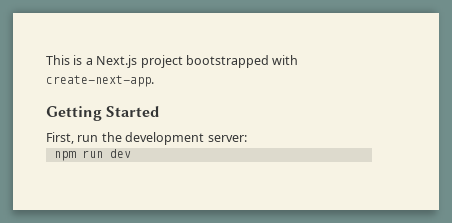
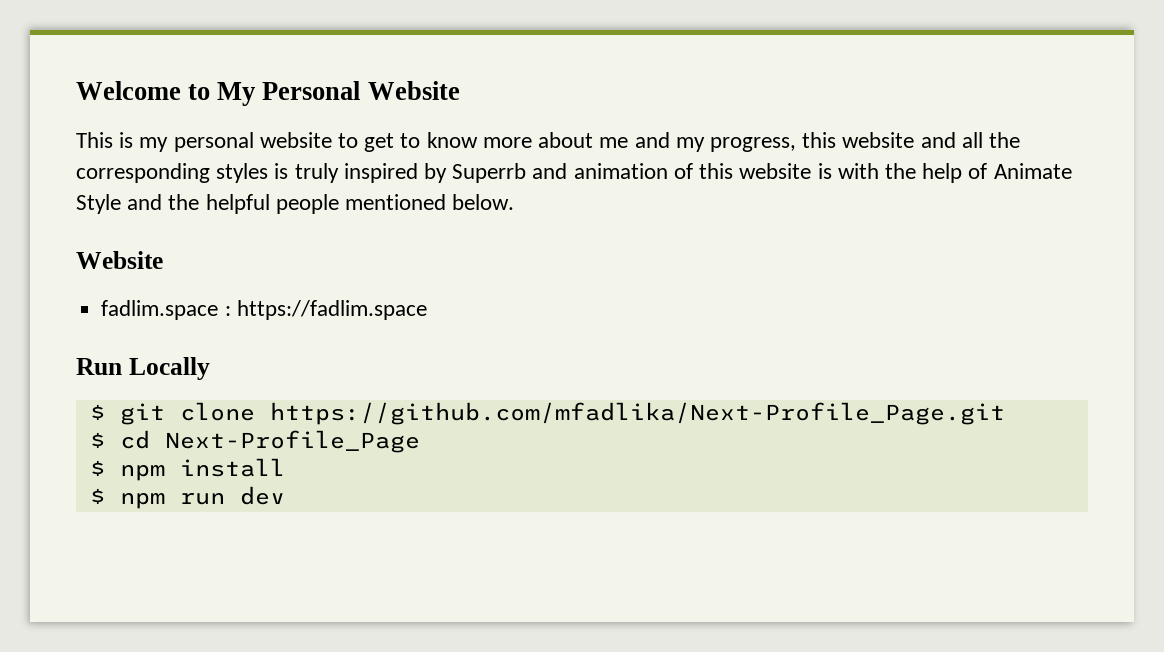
- This is a Next.js project bootstrapped with create-next-app.
- Getting Started
- First, run the development server:
- npm run dev
+ Welcome to My Personal Website
+ This is my personal website to get to know more about me and my progress, this website and all the corresponding styles is truly inspired by Superrb and animation of this website is with the help of Animate Style and the helpful people mentioned below.
+ Website
+ fadlim.space : https://fadlim.space
+ Run Locally
+ $ git clone https://github.com/mfadlika/Next-Profile_Page.git
+ $ cd Next-Profile_Page
+ $ npm install
+ $ npm run dev

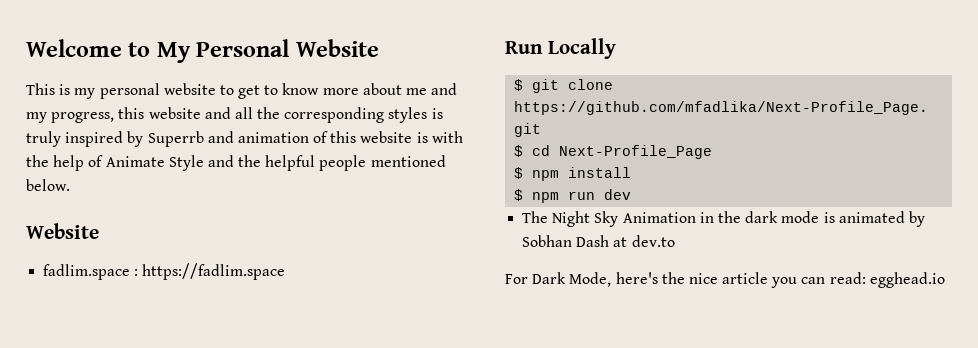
+ The Night Sky Animation in the dark mode is animated by Sobhan Dash at dev.to
+ For Dark Mode, here's the nice article you can read: egghead.io

